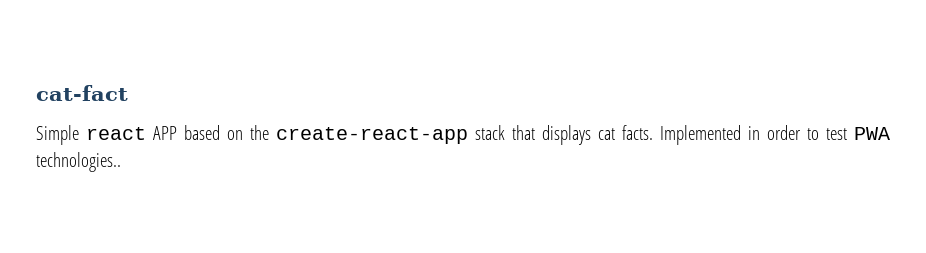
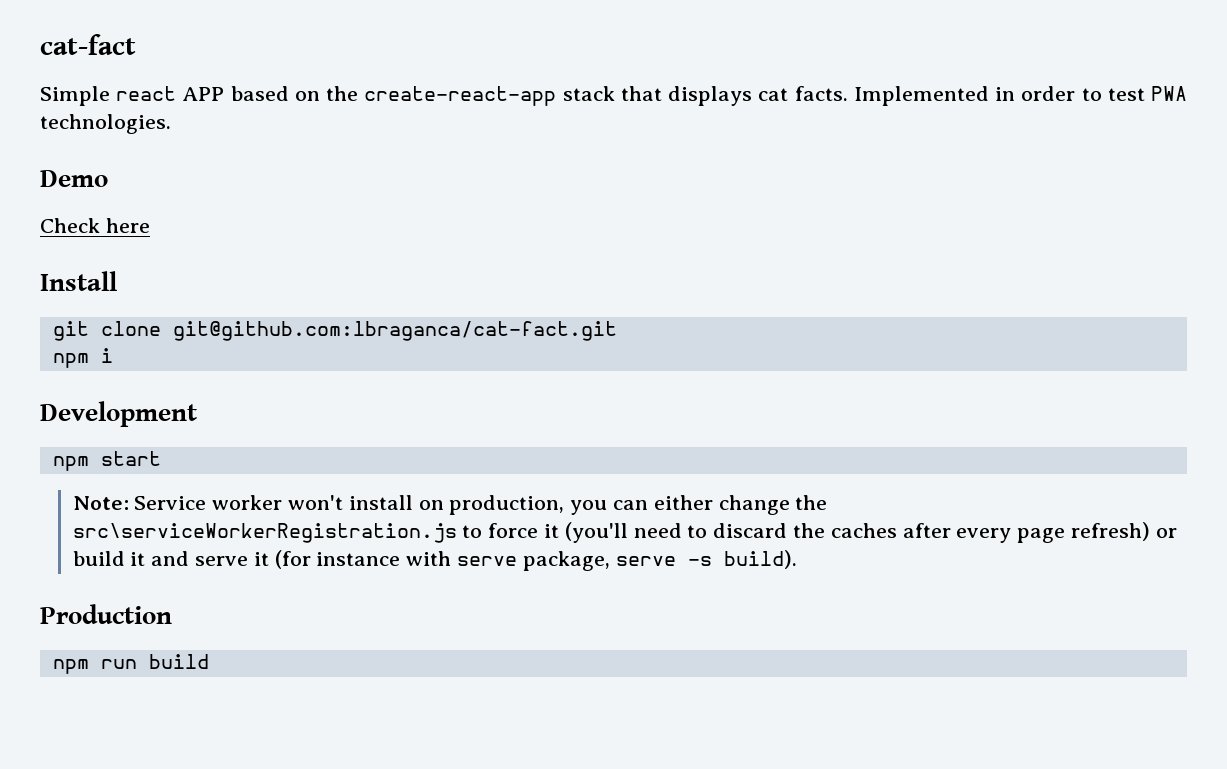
- Implemented in order to test PWA technologies..
+ Implemented in order to test PWA technologies.
+ Demo
+ Check here
+ Install
+ git clone git@github.com:lbraganca/cat-fact.git
+ npm i
+ Development
+ npm start
+ Note: Service worker won't install on production, you can either change the src\serviceWorkerRegistration.js to force it (you'll need to discard the caches after every page refresh) or build it and serve it (for instance with serve package, serve -s build).
+ Production
+ npm run build

